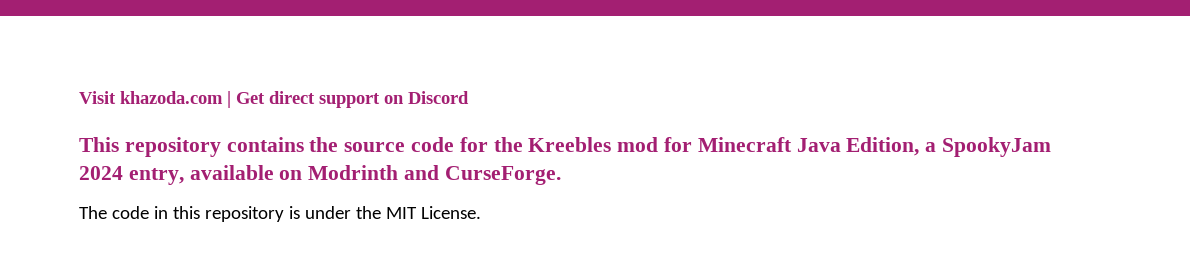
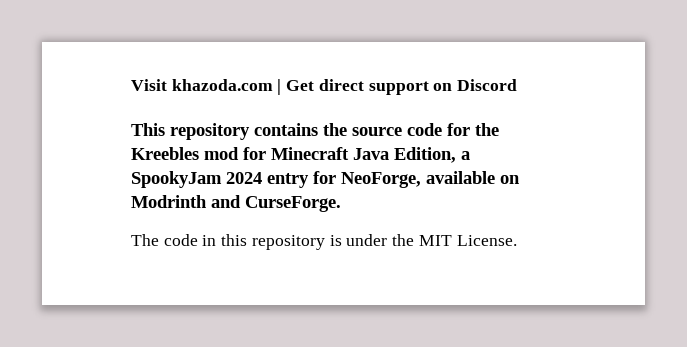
- This repository contains the source code for the Kreebles mod for Minecraft Java Edition, a SpookyJam 2024 entry, available on Modrinth and CurseForge.
+ This repository contains the source code for the Kreebles mod for Minecraft Java Edition, a SpookyJam 2024 entry for NeoForge, available on Modrinth and CurseForge.

